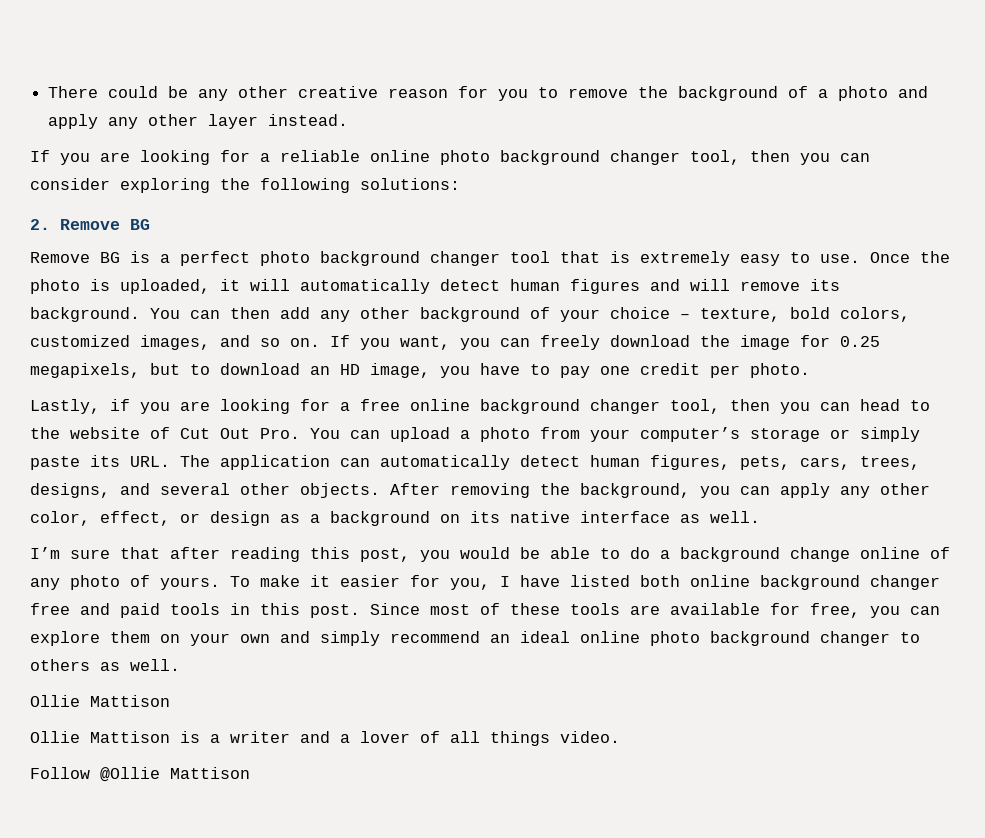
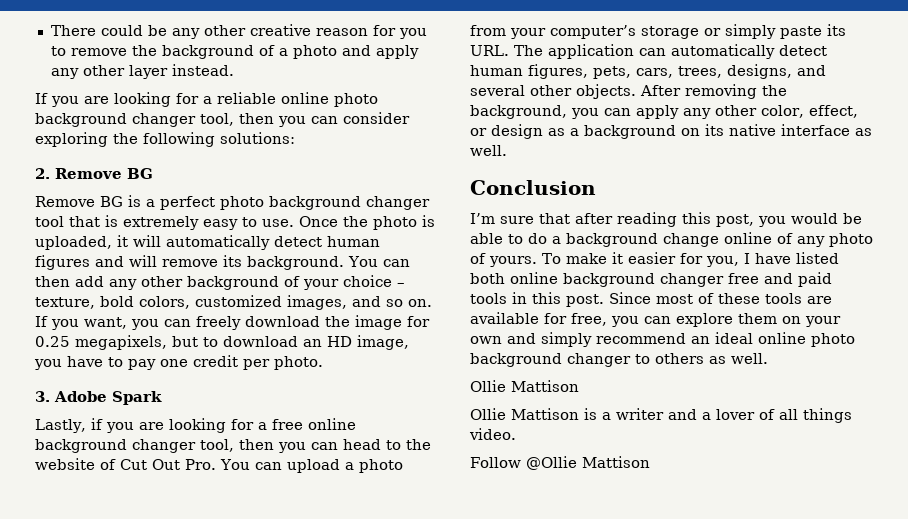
+ 3. Adobe Spark
+ Conclusion

